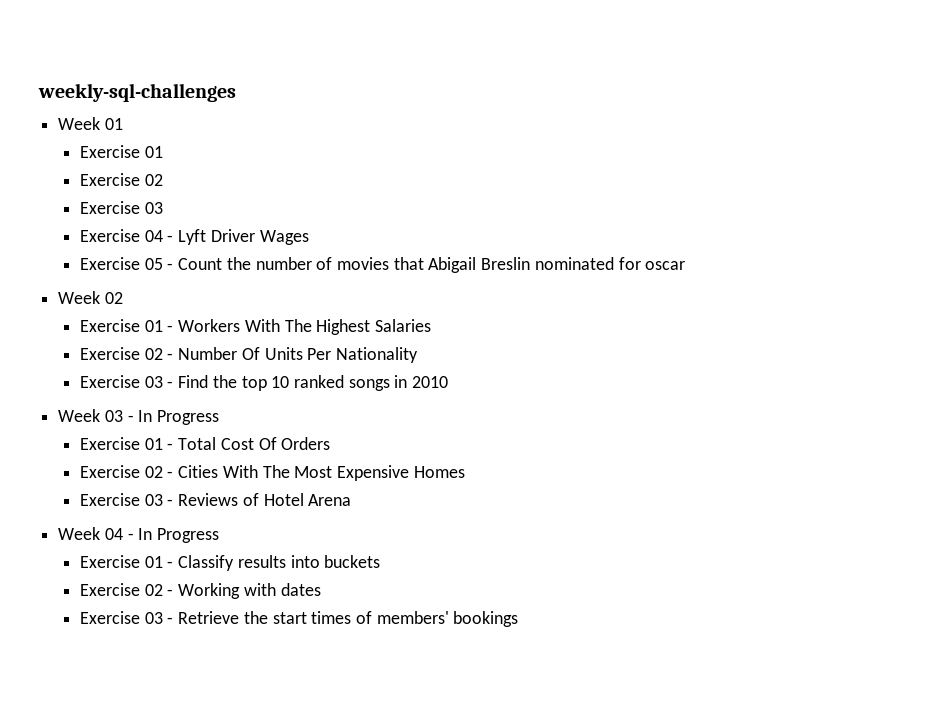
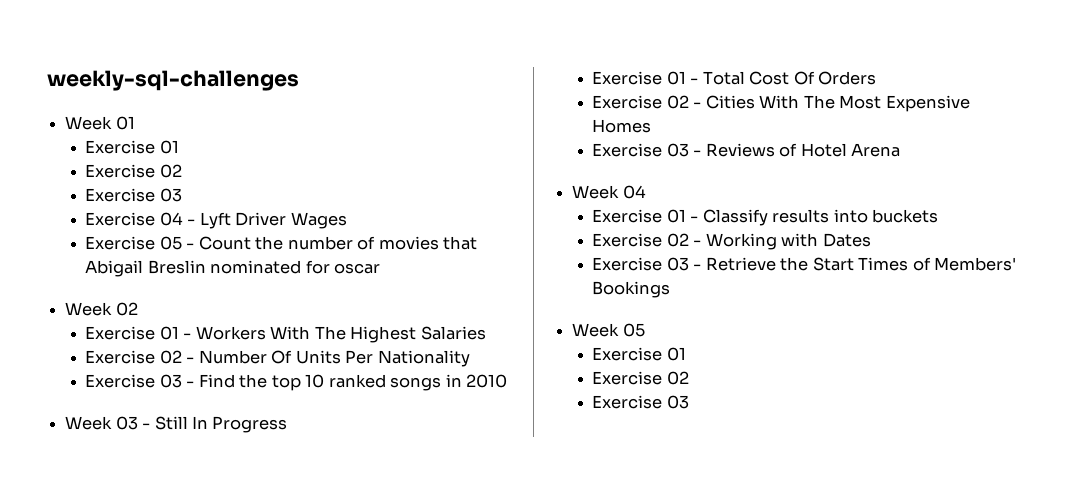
- Week 03 - In Progress
+ Week 03 - Still In Progress
- Week 04 - In Progress
+ Week 04
- Exercise 02 - Working with dates
+ Exercise 02 - Working with Dates
- Exercise 03 - Retrieve the start times of members' bookings
+ Exercise 03 - Retrieve the Start Times of Members' Bookings
+ Week 05
+ Exercise 01
+ Exercise 02
+ Exercise 03

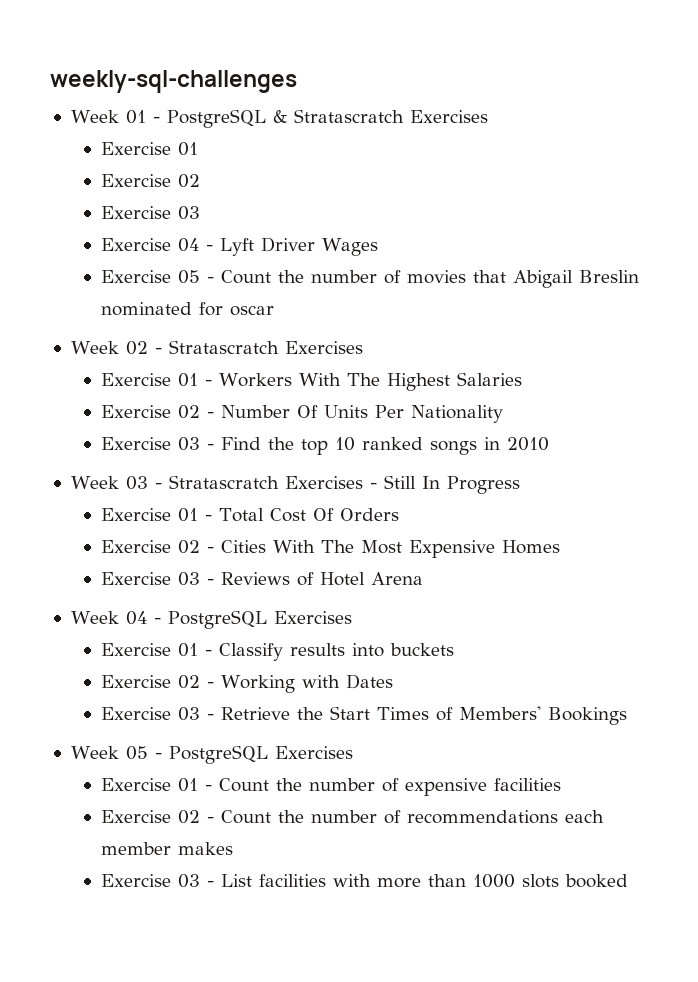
- Week 01
+ Week 01 - PostgreSQL & Stratascratch Exercises
- Week 02
+ Week 02 - Stratascratch Exercises
- Week 03 - Still In Progress
+ Week 03 - Stratascratch Exercises - Still In Progress
- Week 04
+ Week 04 - PostgreSQL Exercises
- Week 05
- Exercise 01
- Exercise 02
- Exercise 03
+ Week 05 - PostgreSQL Exercises
+ Exercise 01 - Count the number of expensive facilities
+ Exercise 02 - Count the number of recommendations each member makes
+ Exercise 03 - List facilities with more than 1000 slots booked

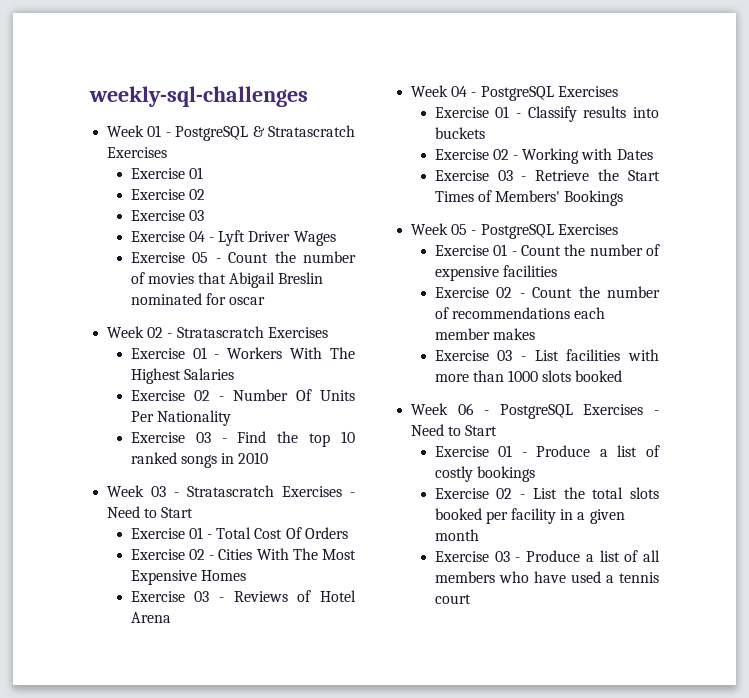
- Week 03 - Stratascratch Exercises - Still In Progress
+ Week 03 - Stratascratch Exercises - Need to Start
+ Week 06 - PostgreSQL Exercises - Need to Start
+ Exercise 01 - Produce a list of costly bookings
+ Exercise 02 - List the total slots booked per facility in a given month
+ Exercise 03 - Produce a list of all members who have used a tennis court

